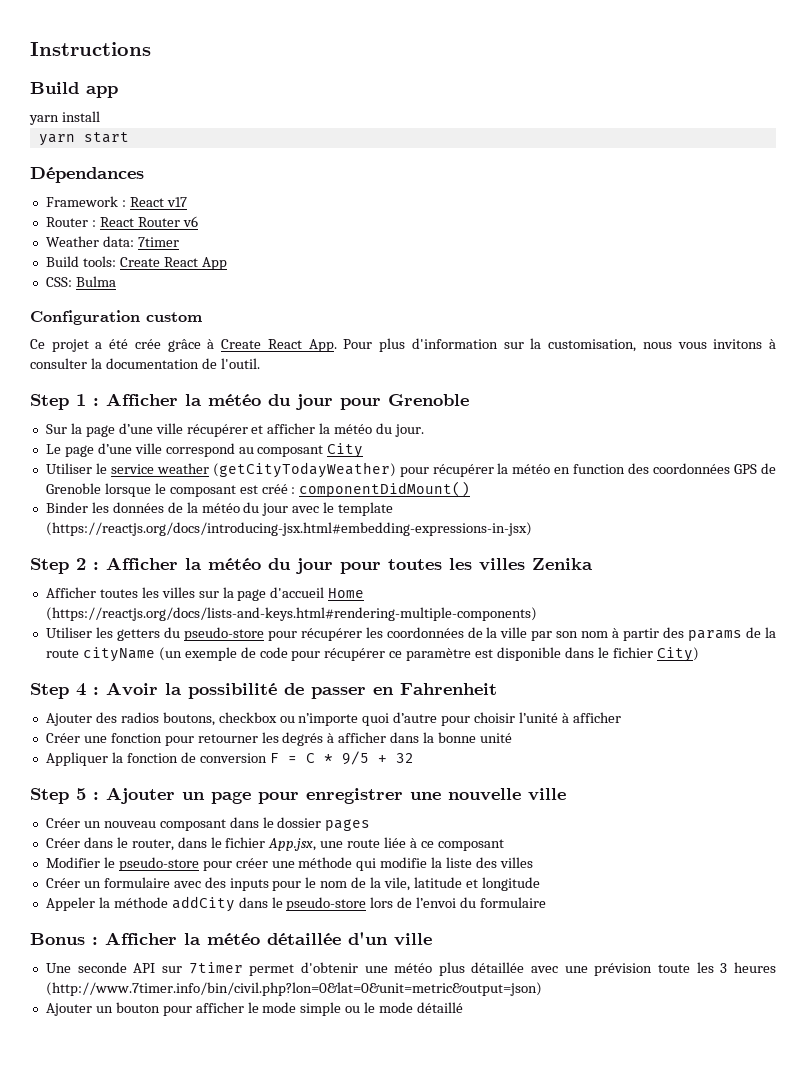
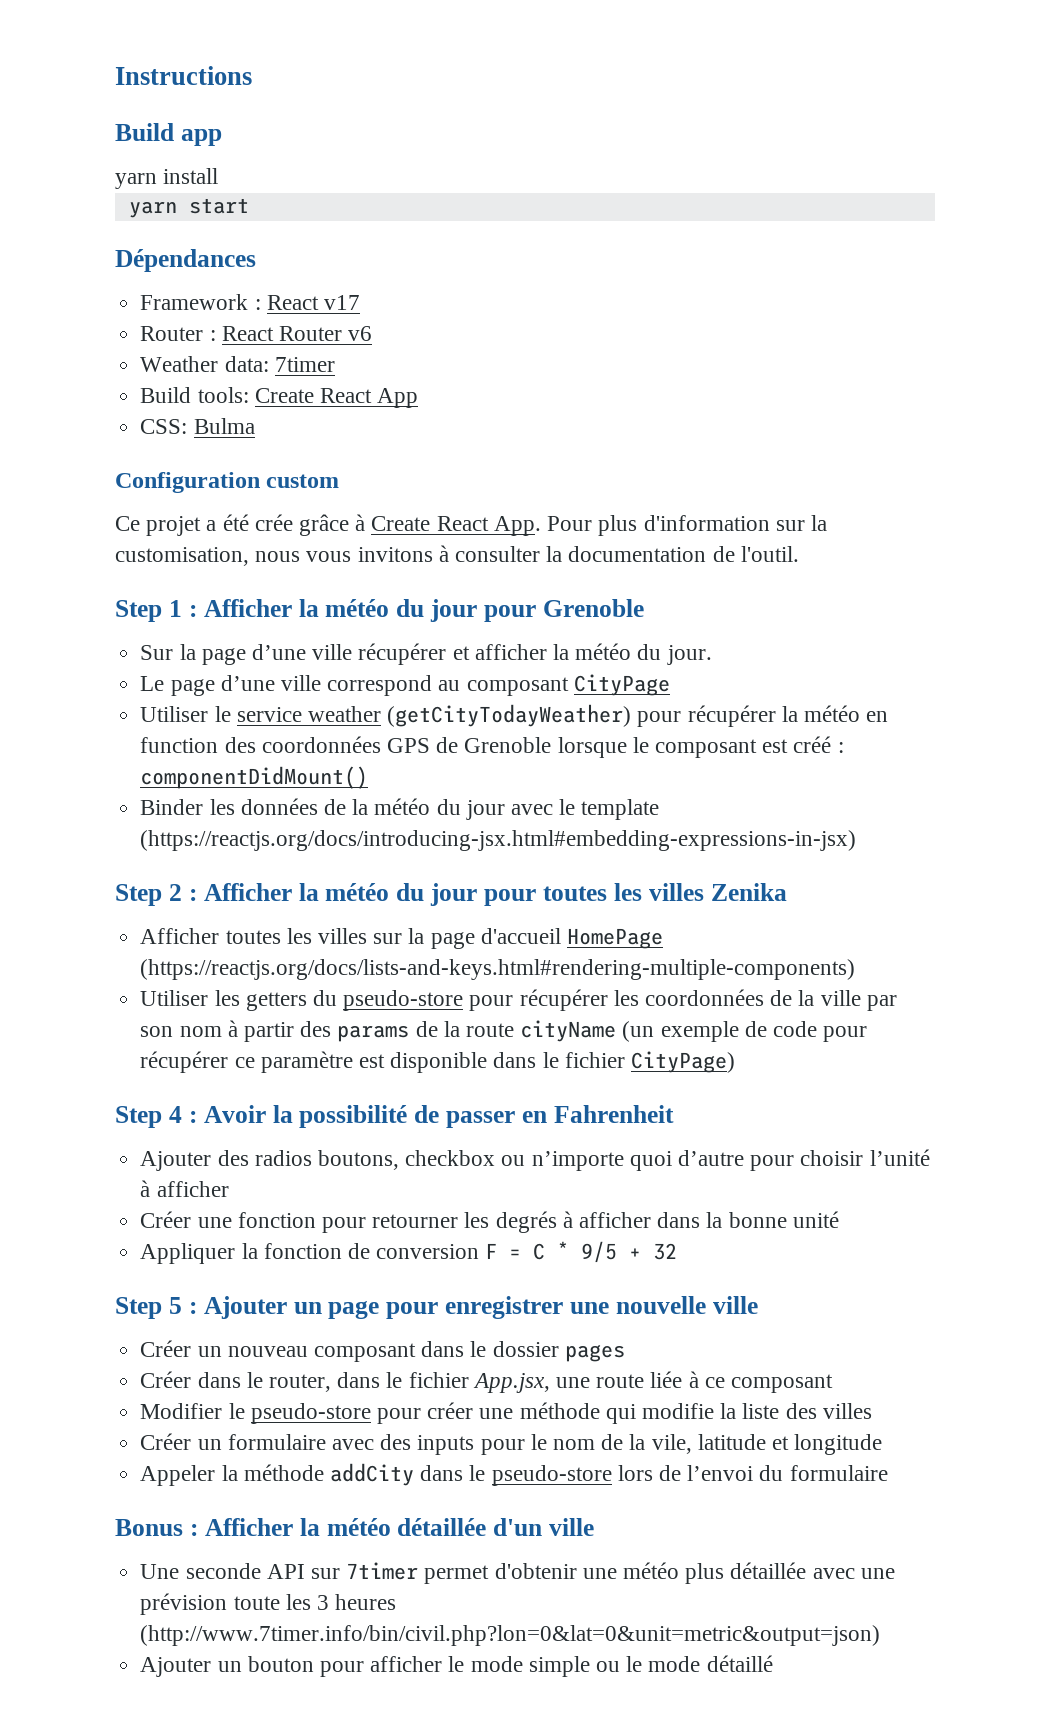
- Le page d’une ville correspond au composant City
+ Le page d’une ville correspond au composant CityPage
- Afficher toutes les villes sur la page d'accueil Home (https://reactjs.org/docs/lists-and-keys.html#rendering-multiple-components)
+ Afficher toutes les villes sur la page d'accueil HomePage (https://reactjs.org/docs/lists-and-keys.html#rendering-multiple-components)
- Utiliser les getters du pseudo-store pour récupérer les coordonnées de la ville par son nom à partir des params de la route cityName (un exemple de code pour récupérer ce paramètre est disponible dans le fichier City)
+ Utiliser les getters du pseudo-store pour récupérer les coordonnées de la ville par son nom à partir des params de la route cityName (un exemple de code pour récupérer ce paramètre est disponible dans le fichier CityPage)

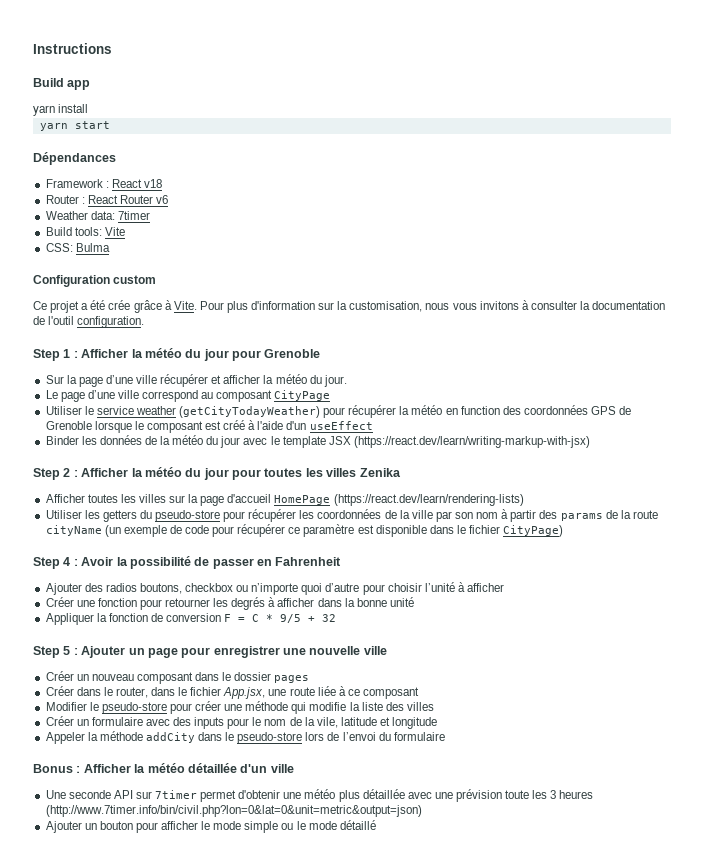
- Framework : React v17
+ Framework : React v18
- Build tools: Create React App
+ Build tools: Vite
- Ce projet a été crée grâce à Create React App. Pour plus d'information sur la customisation, nous vous invitons à consulter la documentation de l'outil.
+ Ce projet a été crée grâce à Vite. Pour plus d'information sur la customisation, nous vous invitons à consulter la documentation de l'outil configuration.
- Utiliser le service weather (getCityTodayWeather) pour récupérer la météo en function des coordonnées GPS de Grenoble lorsque le composant est créé : componentDidMount()
+ Utiliser le service weather (getCityTodayWeather) pour récupérer la météo en function des coordonnées GPS de Grenoble lorsque le composant est créé à l'aide d'un useEffect
- Binder les données de la météo du jour avec le template (https://reactjs.org/docs/introducing-jsx.html#embedding-expressions-in-jsx)
+ Binder les données de la météo du jour avec le template JSX (https://react.dev/learn/writing-markup-with-jsx)
- Afficher toutes les villes sur la page d'accueil HomePage (https://reactjs.org/docs/lists-and-keys.html#rendering-multiple-components)
+ Afficher toutes les villes sur la page d'accueil HomePage (https://react.dev/learn/rendering-lists)

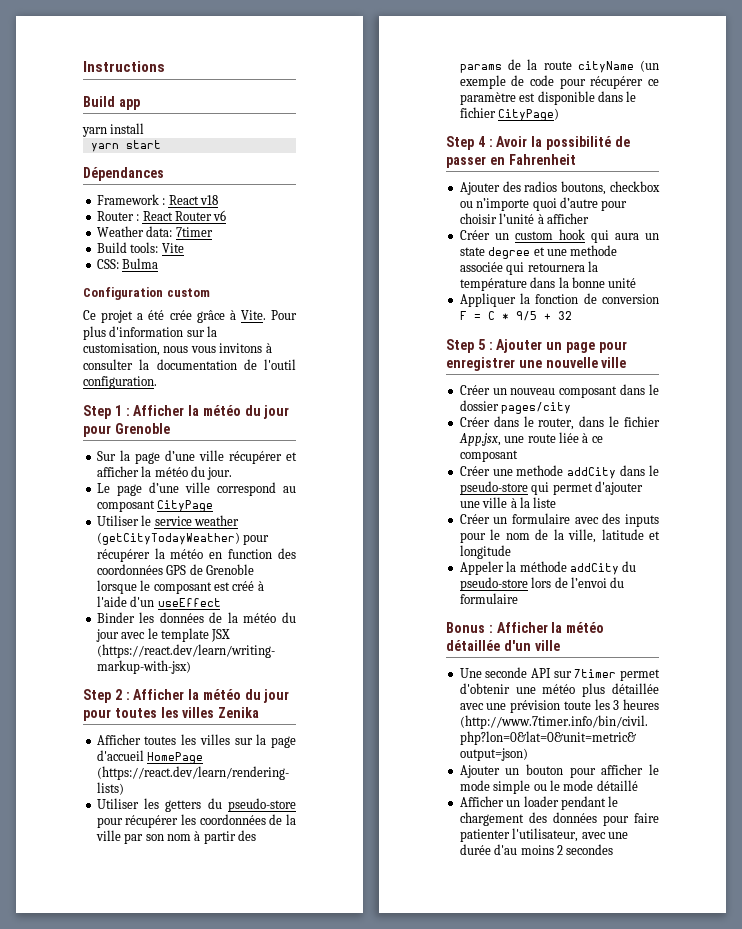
- Créer une fonction pour retourner les degrés à afficher dans la bonne unité
+ Créer un custom hook qui aura un state degree et une methode associée qui retournera la température dans la bonne unité
- Créer un nouveau composant dans le dossier pages
+ Créer un nouveau composant dans le dossier pages/city
- Modifier le pseudo-store pour créer une méthode qui modifie la liste des villes
+ Créer une methode addCity dans le pseudo-store qui permet d'ajouter une ville à la liste
- Créer un formulaire avec des inputs pour le nom de la vile, latitude et longitude
+ Créer un formulaire avec des inputs pour le nom de la ville, latitude et longitude
- Appeler la méthode addCity dans le pseudo-store lors de l’envoi du formulaire
+ Appeler la méthode addCity du pseudo-store lors de l’envoi du formulaire
+ Afficher un loader pendant le chargement des données pour faire patienter l'utilisateur, avec une durée d'au moins 2 secondes

